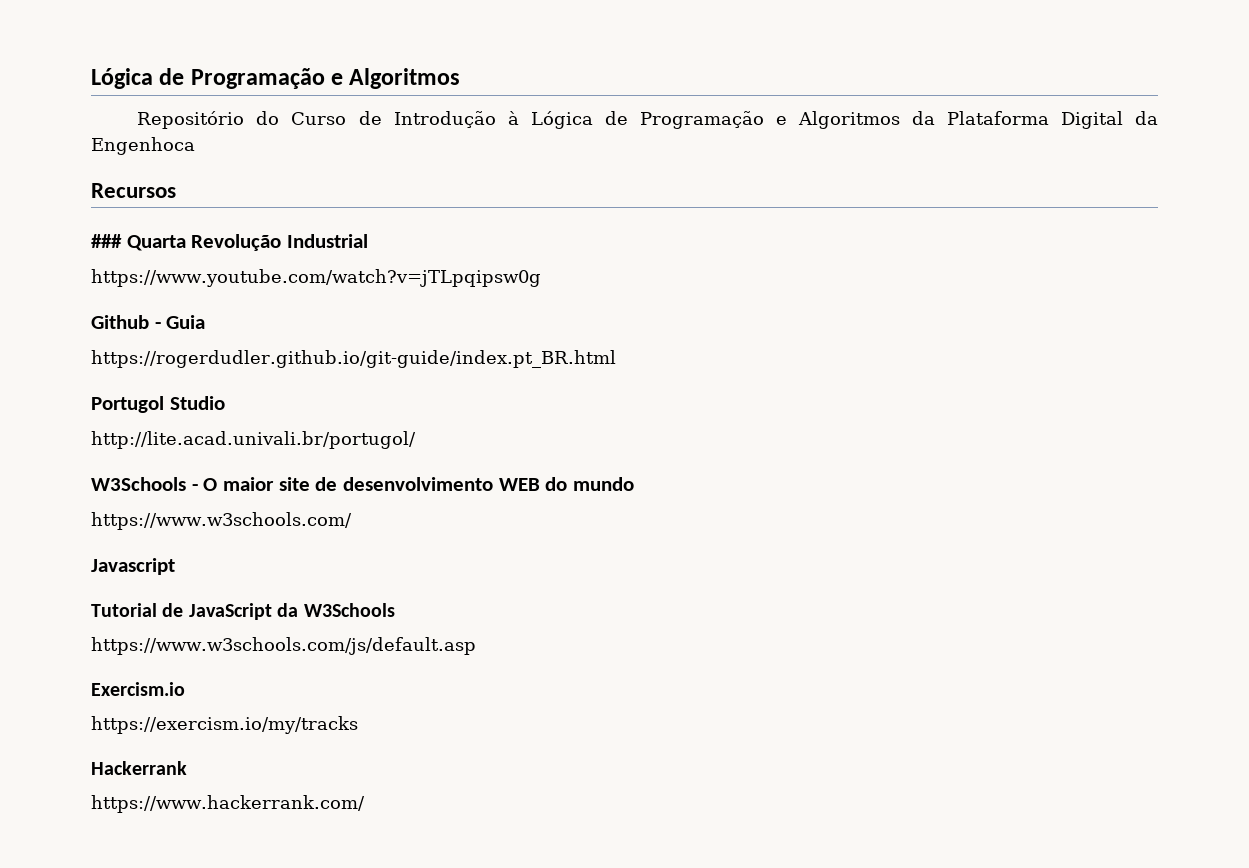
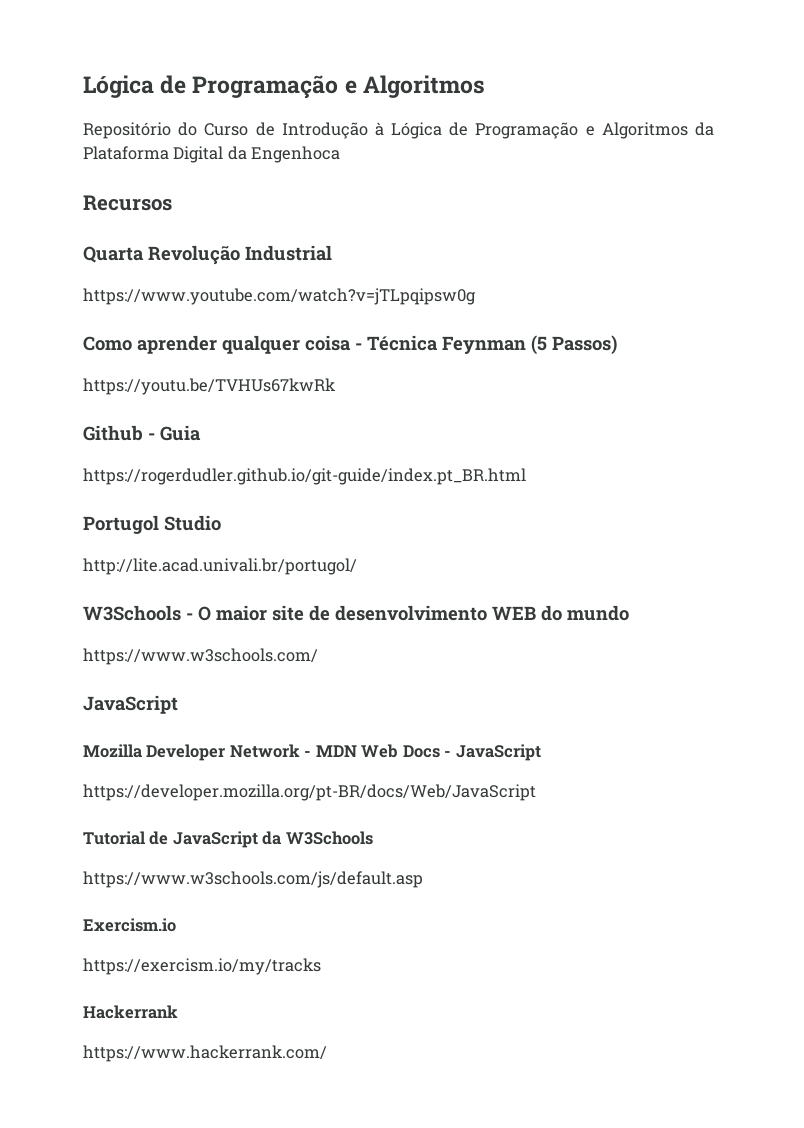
- ### Quarta Revolução Industrial
+ Quarta Revolução Industrial
+ Como aprender qualquer coisa - Técnica Feynman (5 Passos)
+ https://youtu.be/TVHUs67kwRk
  https://www.w3schools.com/
- Javascript
+ JavaScript
+ Mozilla Developer Network - MDN Web Docs - JavaScript
+ https://developer.mozilla.org/pt-BR/docs/Web/JavaScript

